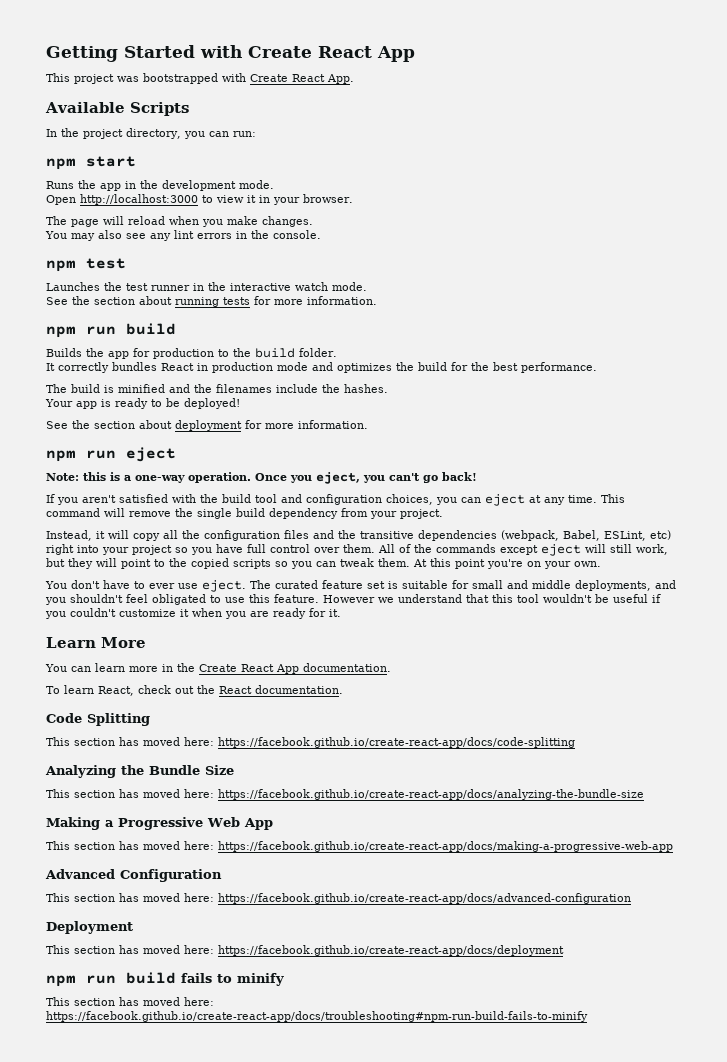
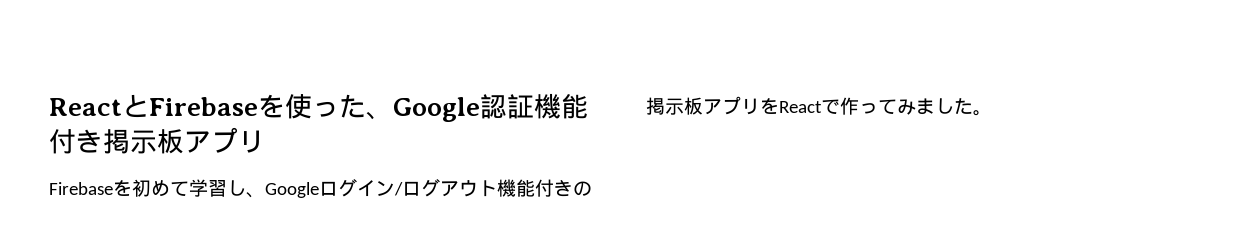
- Getting Started with Create React App
- This project was bootstrapped with Create React App.
- Available Scripts
- In the project directory, you can run:
- npm start
- Runs the app in the development mode.
- Open http://localhost:3000 to view it in your browser.
- The page will reload when you make changes.
- You may also see any lint errors in the console.
- npm test
- Launches the test runner in the interactive watch mode.
- See the section about running tests for more information.
- npm run build
- Builds the app for production to the build folder.
- It correctly bundles React in production mode and optimizes the build for the best performance.
- The build is minified and the filenames include the hashes.
- Your app is ready to be deployed!
- See the section about deployment for more information.
- npm run eject
- Note: this is a one-way operation. Once you eject, you can't go back!
- If you aren't satisfied with the build tool and configuration choices, you can eject at any time. This command will remove the single build dependency from your project.
- Instead, it will copy all the configuration files and the transitive dependencies (webpack, Babel, ESLint, etc) right into your project so you have full control over them. All of the commands except eject will still work, but they will point to the copied scripts so you can tweak them. At this point you're on your own.
- You don't have to ever use eject. The curated feature set is suitable for small and middle deployments, and you shouldn't feel obligated to use this feature. However we understand that this tool wouldn't be useful if you couldn't customize it when you are ready for it.
- Learn More
- You can learn more in the Create React App documentation.
- To learn React, check out the React documentation.
- Code Splitting
- This section has moved here: https://facebook.github.io/create-react-app/docs/code-splitting
- Analyzing the Bundle Size
- This section has moved here: https://facebook.github.io/create-react-app/docs/analyzing-the-bundle-size
- Making a Progressive Web App
- This section has moved here: https://facebook.github.io/create-react-app/docs/making-a-progressive-web-app
- Advanced Configuration
- This section has moved here: https://facebook.github.io/create-react-app/docs/advanced-configuration
- Deployment
- This section has moved here: https://facebook.github.io/create-react-app/docs/deployment
- npm run build fails to minify
- This section has moved here: https://facebook.github.io/create-react-app/docs/troubleshooting#npm-run-build-fails-to-minify
+ ReactとFirebaseを使った、Google認証機能付き掲示板アプリ
+ Firebaseを初めて学習し、Googleログイン/ログアウト機能付きの掲示板アプリをReactで作ってみました。

